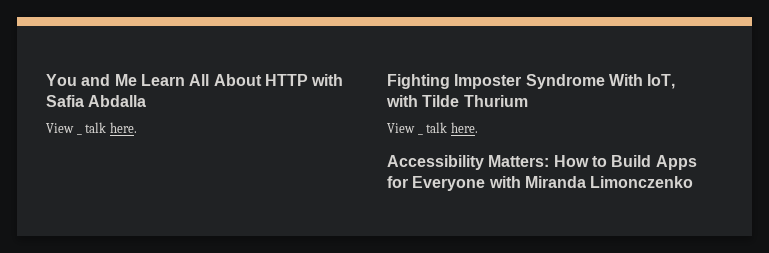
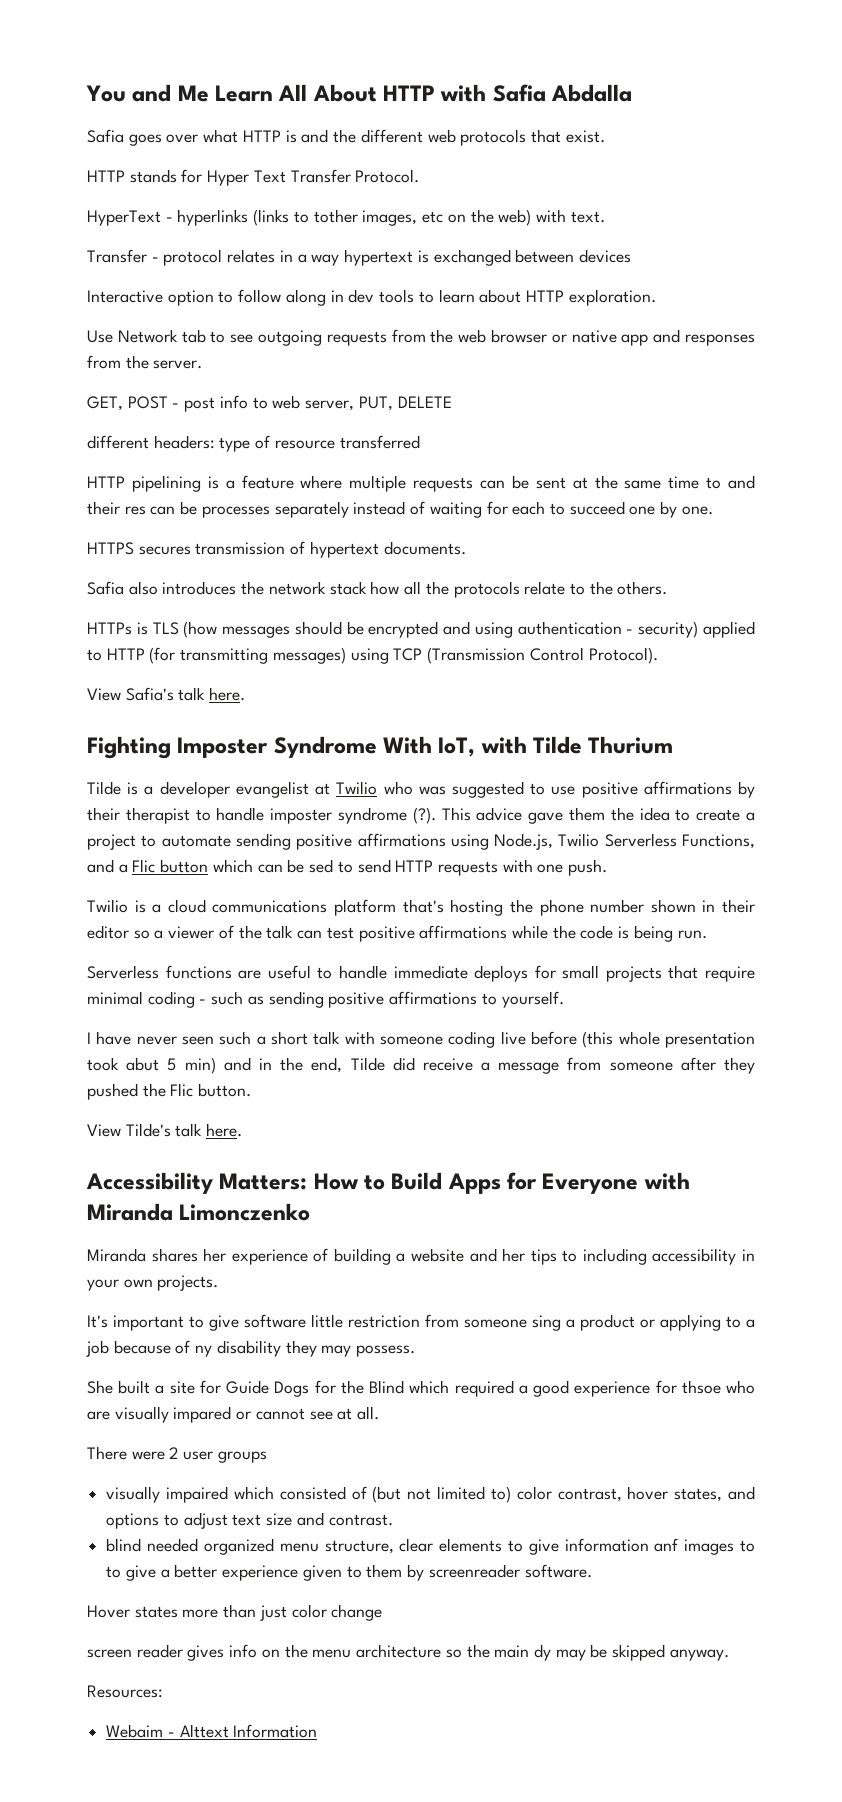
  You and Me Learn All About HTTP with Safia Abdalla
- View _ talk here.
+ Safia goes over what HTTP is and the different web protocols that exist.
+ HTTP stands for Hyper Text Transfer Protocol.
+ HyperText - hyperlinks (links to tother images, etc on the web) with text.
+ Transfer - protocol relates in a way hypertext is exchanged between devices
+ Interactive option to follow along in dev tools to learn about HTTP exploration.
+ Use Network tab to see outgoing requests from the web browser or native app and responses from the server.
+ GET, POST - post info to web server, PUT, DELETE
+ different headers: type of resource transferred
+ HTTP pipelining is a feature where multiple requests can be sent at the same time to and their res can be processes separately instead of waiting for each to succeed one by one.
+ HTTPS secures transmission of hypertext documents.
+ Safia also introduces the network stack how all the protocols relate to the others.
+ HTTPs is TLS (how messages should be encrypted and using authentication - security) applied to HTTP (for transmitting messages) using TCP (Transmission Control Protocol).
+ View Safia's talk here.
  Fighting Imposter Syndrome With IoT, with Tilde Thurium
- View _ talk here.
+ Tilde is a developer evangelist at Twilio who was suggested to use positive affirmations by their therapist to handle imposter syndrome (?). This advice gave them the idea to create a project to automate sending positive affirmations using Node.js, Twilio Serverless Functions, and a Flic button which can be sed to send HTTP requests with one push.
+ Twilio is a cloud communications platform that's hosting the phone number shown in their editor so a viewer of the talk can test positive affirmations while the code is being run.
+ Serverless functions are useful to handle immediate deploys for small projects that require minimal coding - such as sending positive affirmations to yourself.
+ I have never seen such a short talk with someone coding live before (this whole presentation took abut 5 min) and in the end, Tilde did receive a message from someone after they pushed the Flic button.
+ View Tilde's talk here.
+ Miranda shares her experience of building a website and her tips to including accessibility in your own projects.
+ It's important to give software little restriction from someone sing a product or applying to a job because of ny disability they may possess.
+ She built a site for Guide Dogs for the Blind which required a good experience for thsoe who are visually impared or cannot see at all.
+ There were 2 user groups
+ visually impaired which consisted of (but not limited to) color contrast, hover states, and options to adjust text size and contrast.
+ blind needed organized menu structure, clear elements to give information anf images to to give a better experience given to them by screenreader software.
+ Hover states more than just color change
+ screen reader gives info on the menu architecture so the main dy may be skipped anyway.
+ Resources:
+ Webaim - Alttext Information

